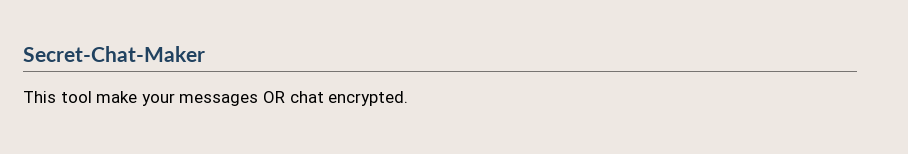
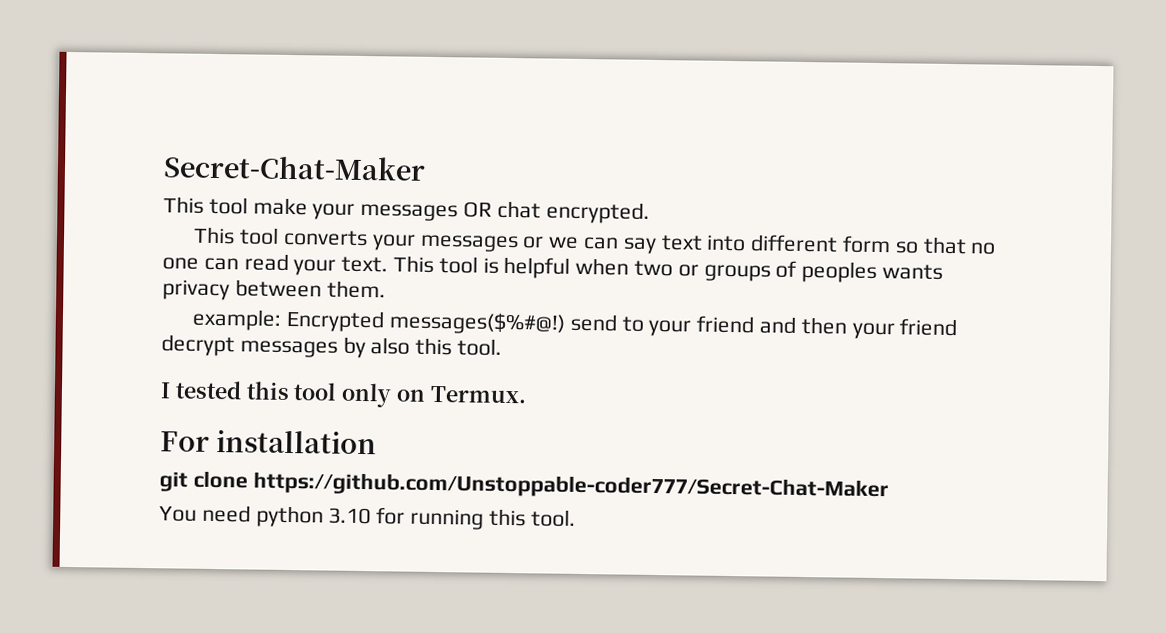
+ This tool converts your messages or we can say text into different form so that no one can read your text. This tool is helpful when two or groups of peoples wants privacy between them.
+ example: Encrypted messages($%#@!) send to your friend and then your friend decrypt messages by also this tool.
+ I tested this tool only on Termux.
+ For installation
+ git clone https://github.com/Unstoppable-coder777/Secret-Chat-Maker
+ You need python 3.10 for running this tool.

